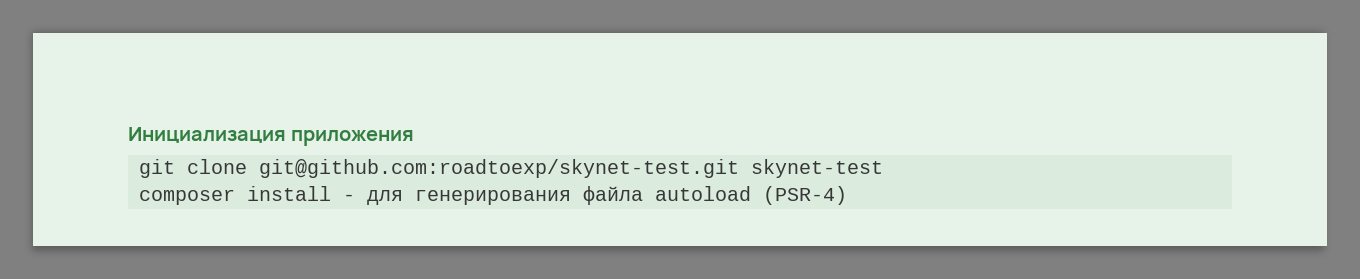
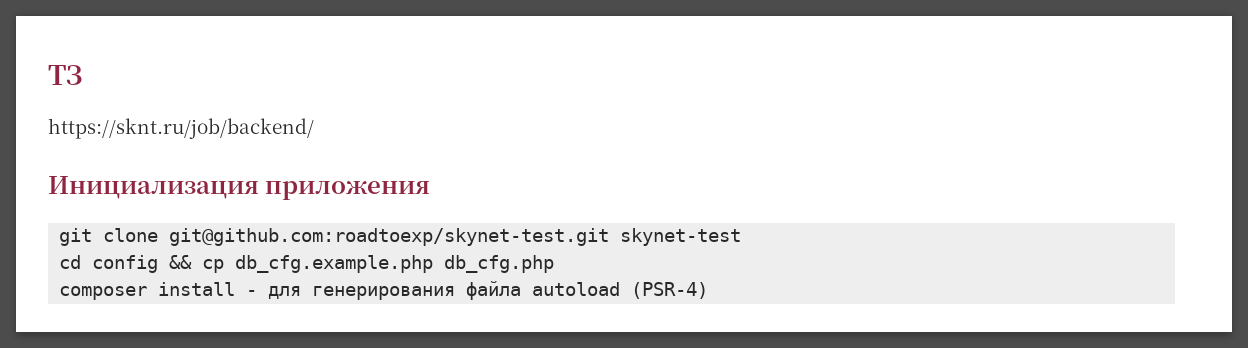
+ ТЗ
+ https://sknt.ru/job/backend/
+ cd config && cp db_cfg.example.php db_cfg.php

